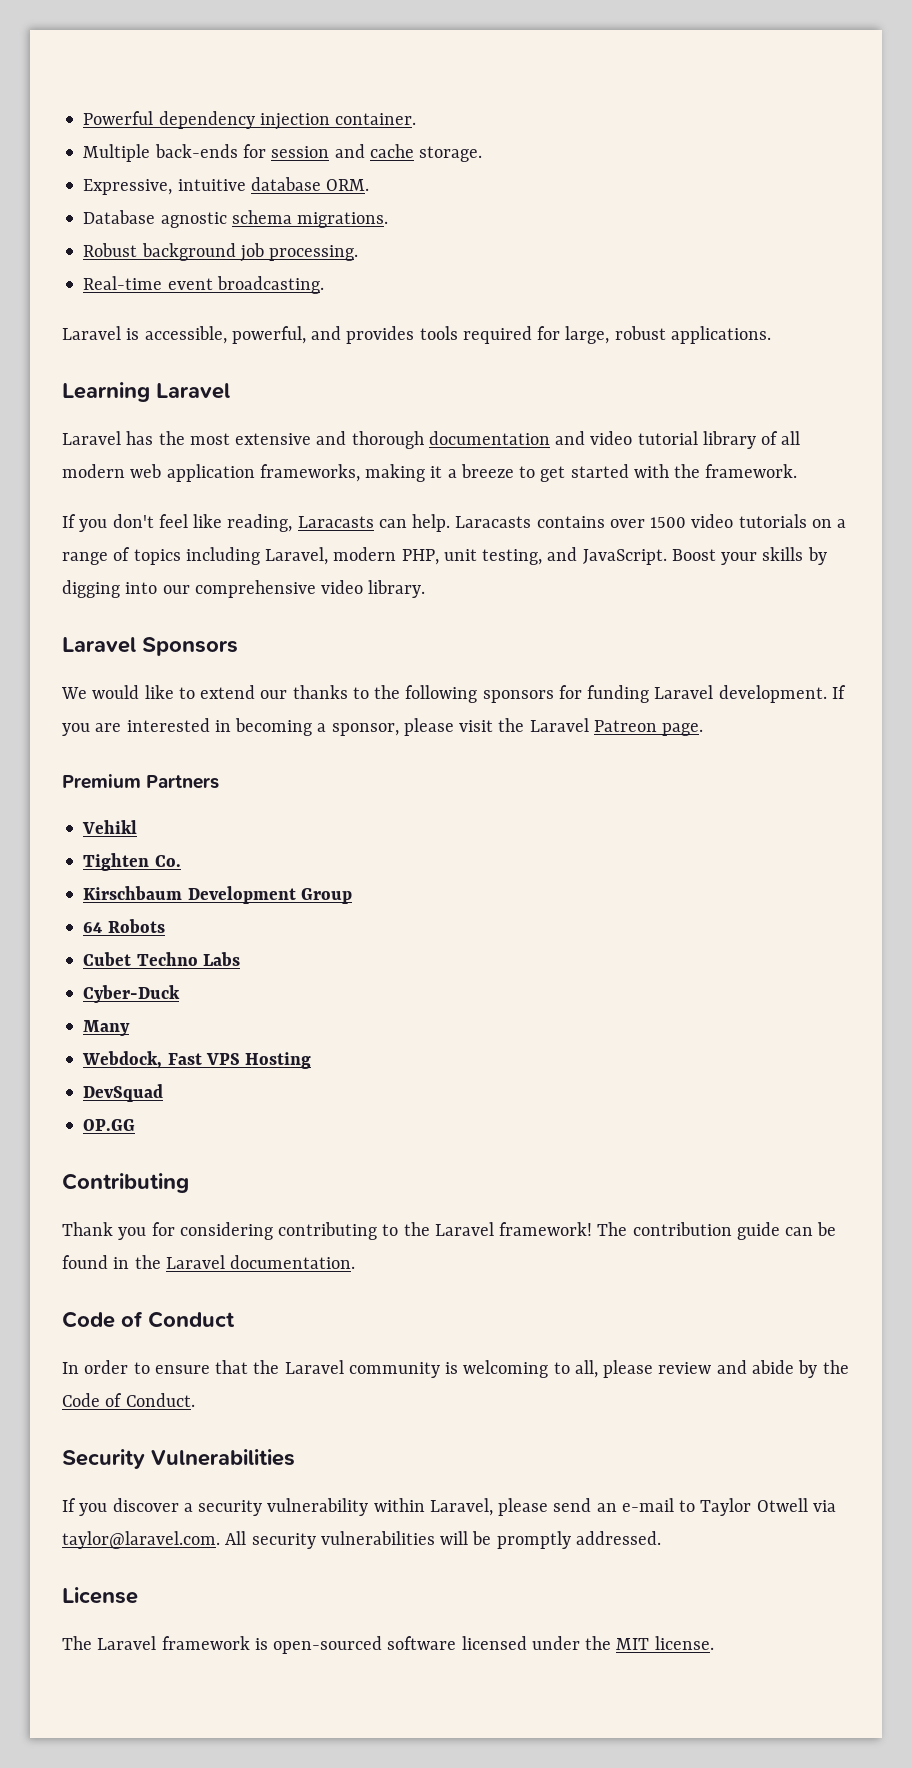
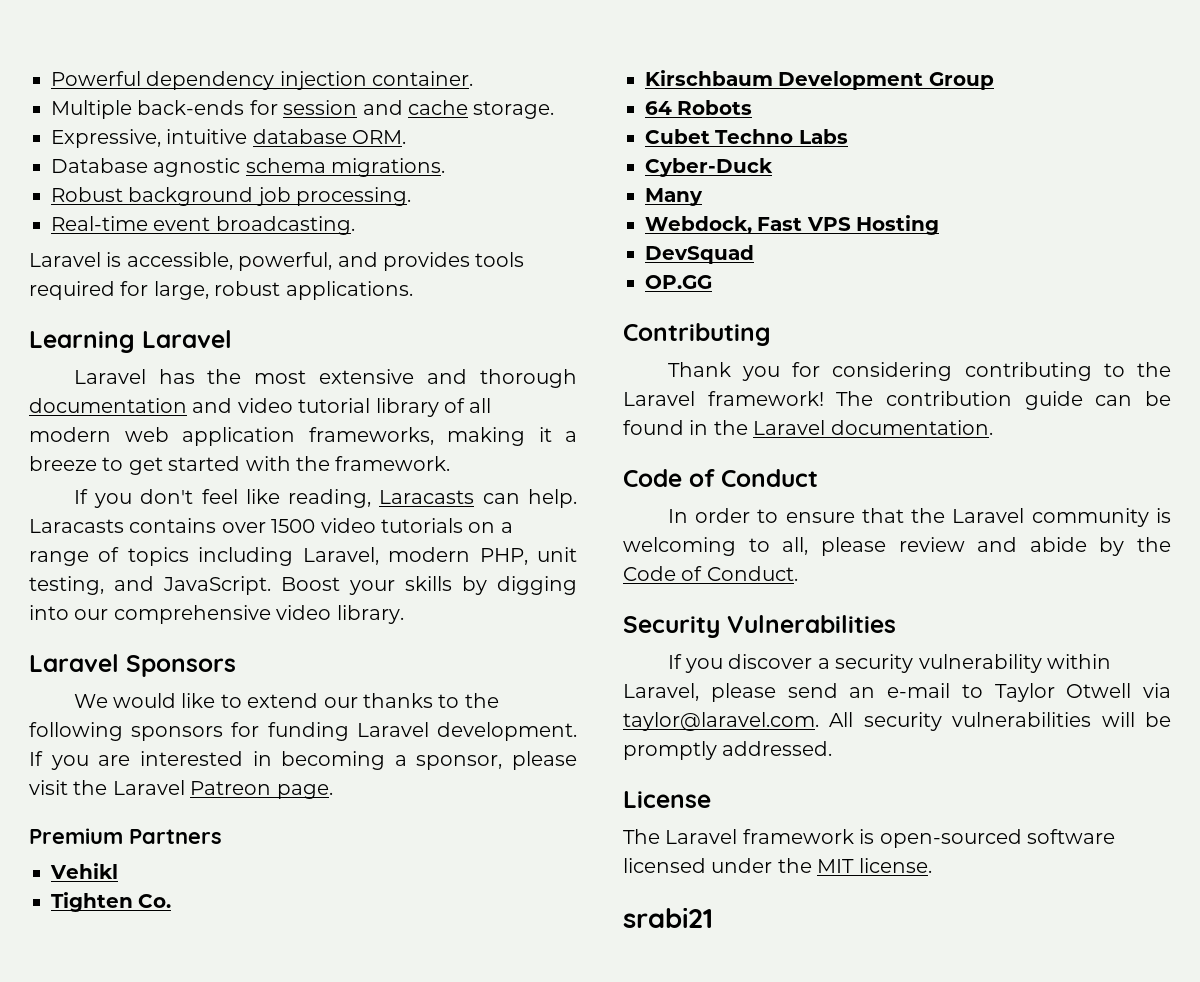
+ srabi21

